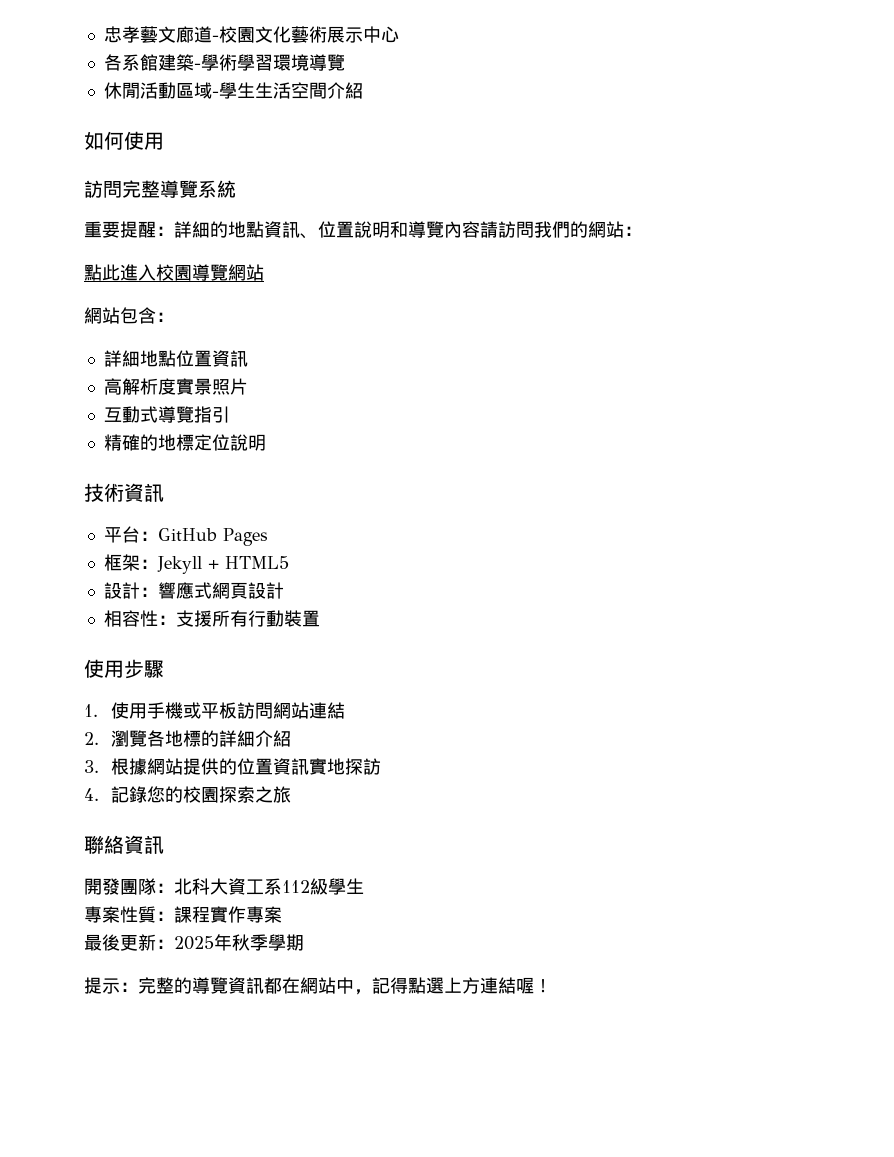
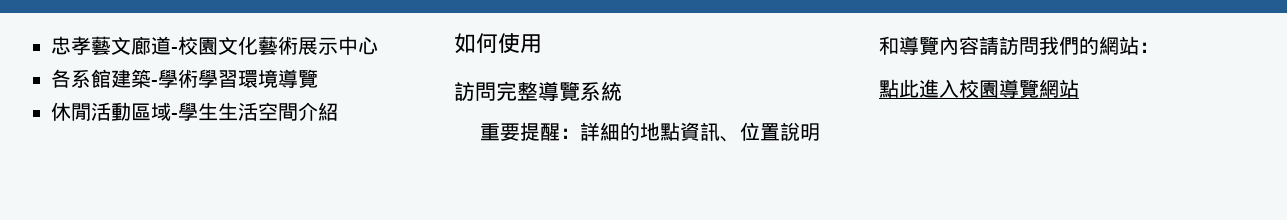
- 網站包含：
- 詳細地點位置資訊
- 高解析度實景照片
- 互動式導覽指引
- 精確的地標定位說明
- 技術資訊
- 平台：GitHub Pages
- 框架：Jekyll + HTML5
- 設計：響應式網頁設計
- 相容性：支援所有行動裝置
- 使用步驟
- 1.使用手機或平板訪問網站連結
- 2.瀏覽各地標的詳細介紹
- 3.根據網站提供的位置資訊實地探訪
- 4.記錄您的校園探索之旅
- 聯絡資訊
- 開發團隊：北科大資工系112級學生
- 專案性質：課程實作專案
- 最後更新：2025年秋季學期
- 提示：完整的導覽資訊都在網站中，記得點選上方連結喔！

